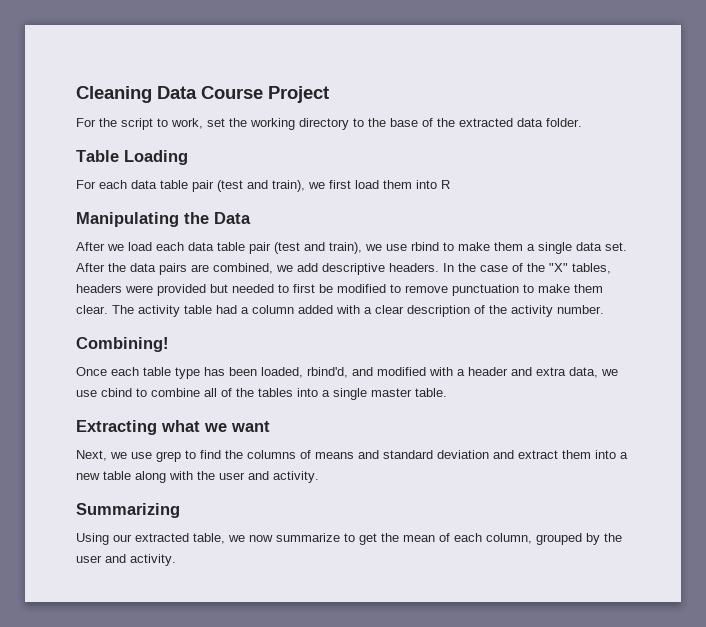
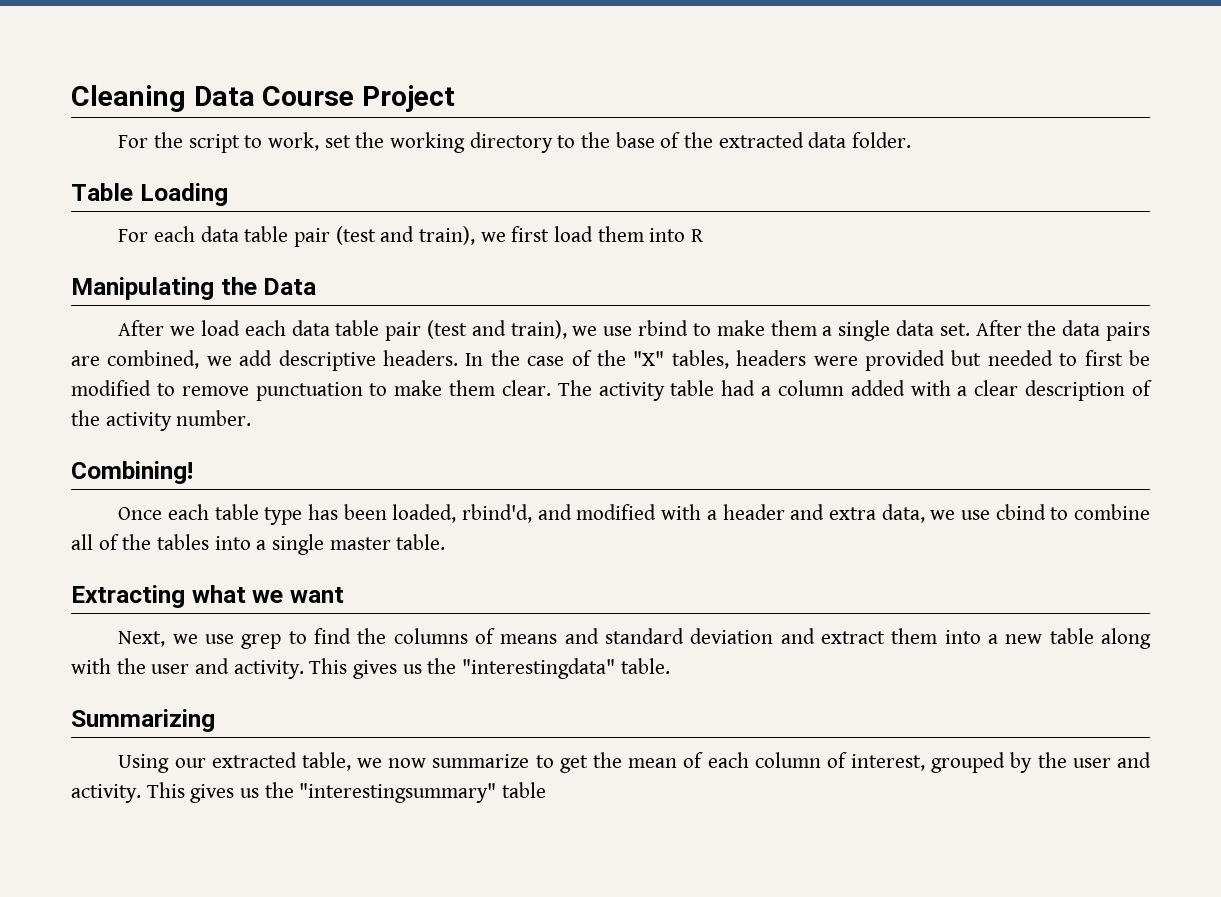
+ This gives us the "interestingdata" table.
- Using our extracted table, we now summarize to get the mean of each column, grouped by the user and activity.
+ Using our extracted table, we now summarize to get the mean of each column of interest, grouped by the user and activity.
+ This gives us the "interestingsummary" table

